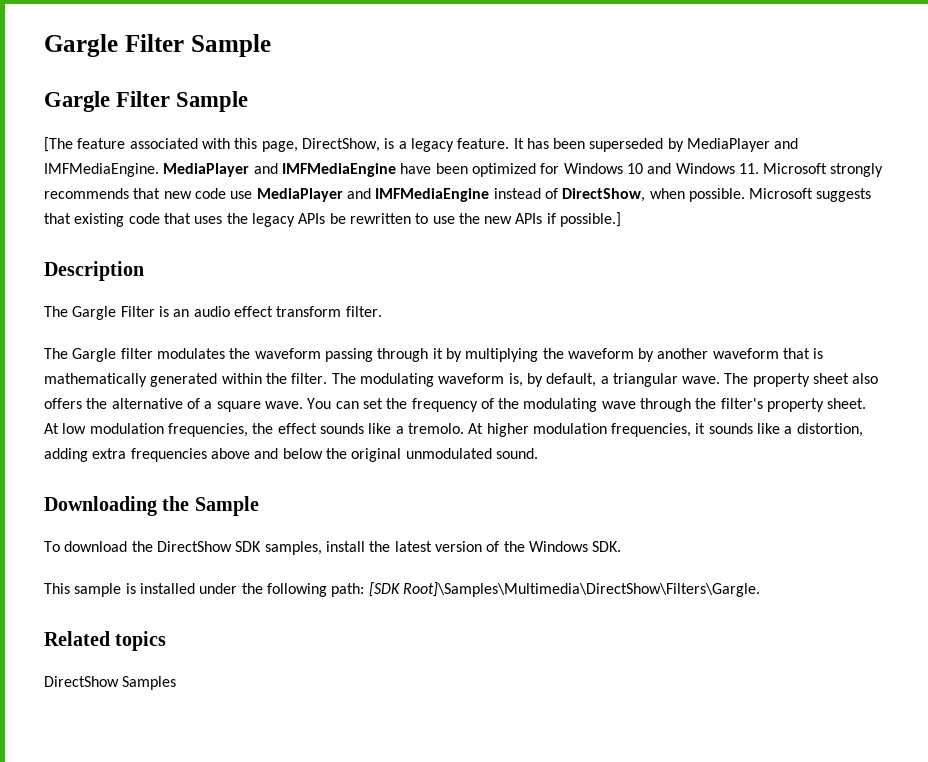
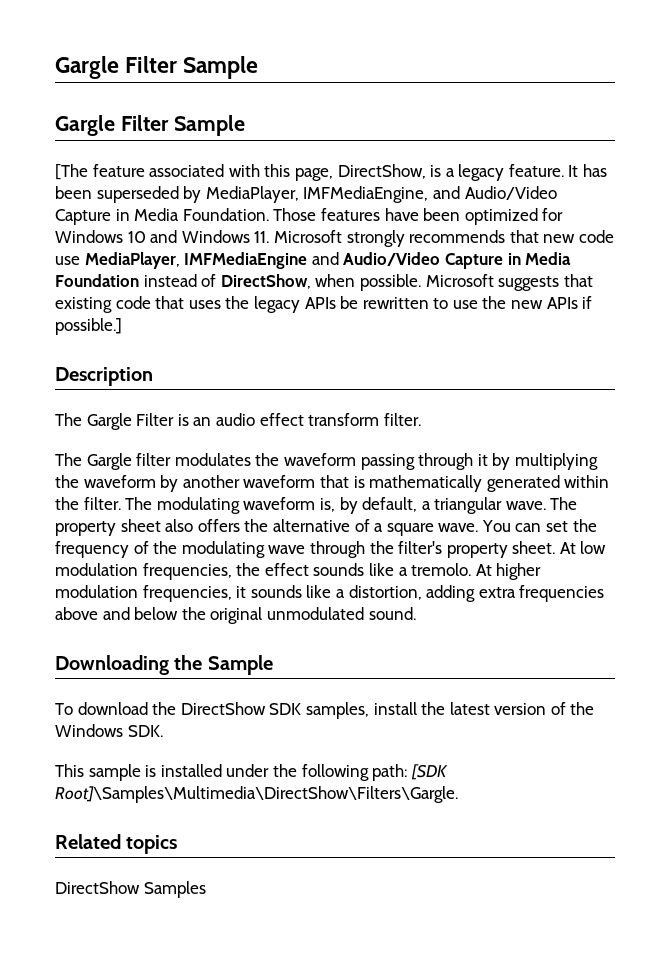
- It has been superseded by MediaPlayer and IMFMediaEngine. MediaPlayer and IMFMediaEngine have been optimized for Windows 10 and Windows 11. Microsoft strongly recommends that new code use MediaPlayer and IMFMediaEngine instead of DirectShow, when possible.
+ It has been superseded by MediaPlayer, IMFMediaEngine, and Audio/Video Capture in Media Foundation. Those features have been optimized for Windows 10 and Windows 11. Microsoft strongly recommends that new code use MediaPlayer, IMFMediaEngine and Audio/Video Capture in Media Foundation instead of DirectShow, when possible.

